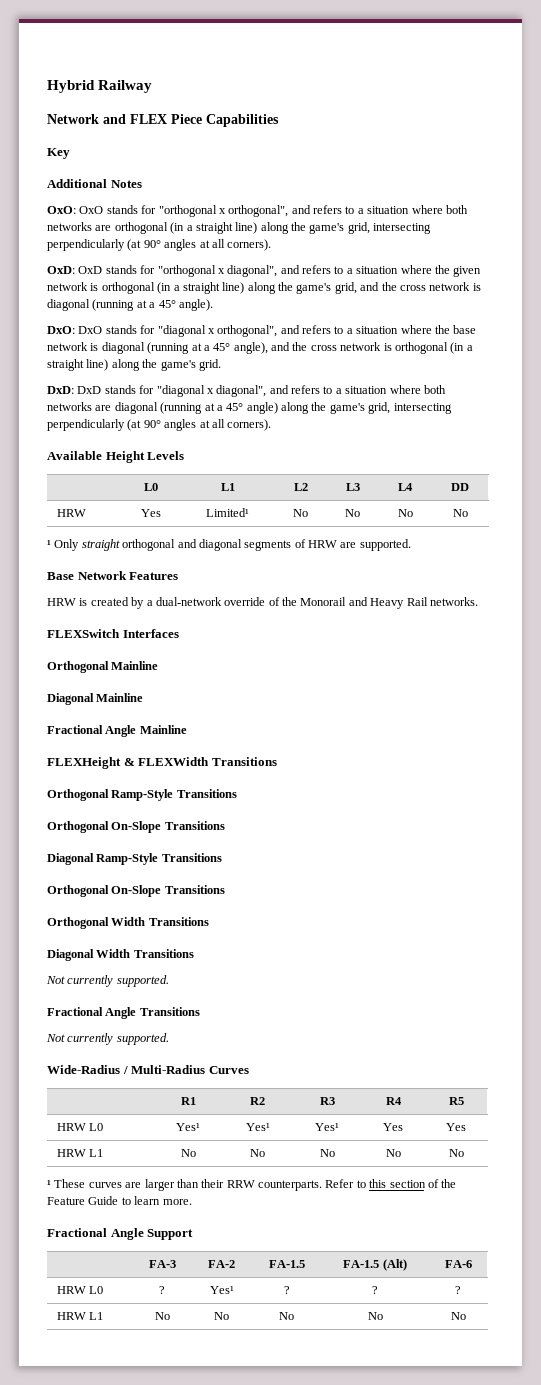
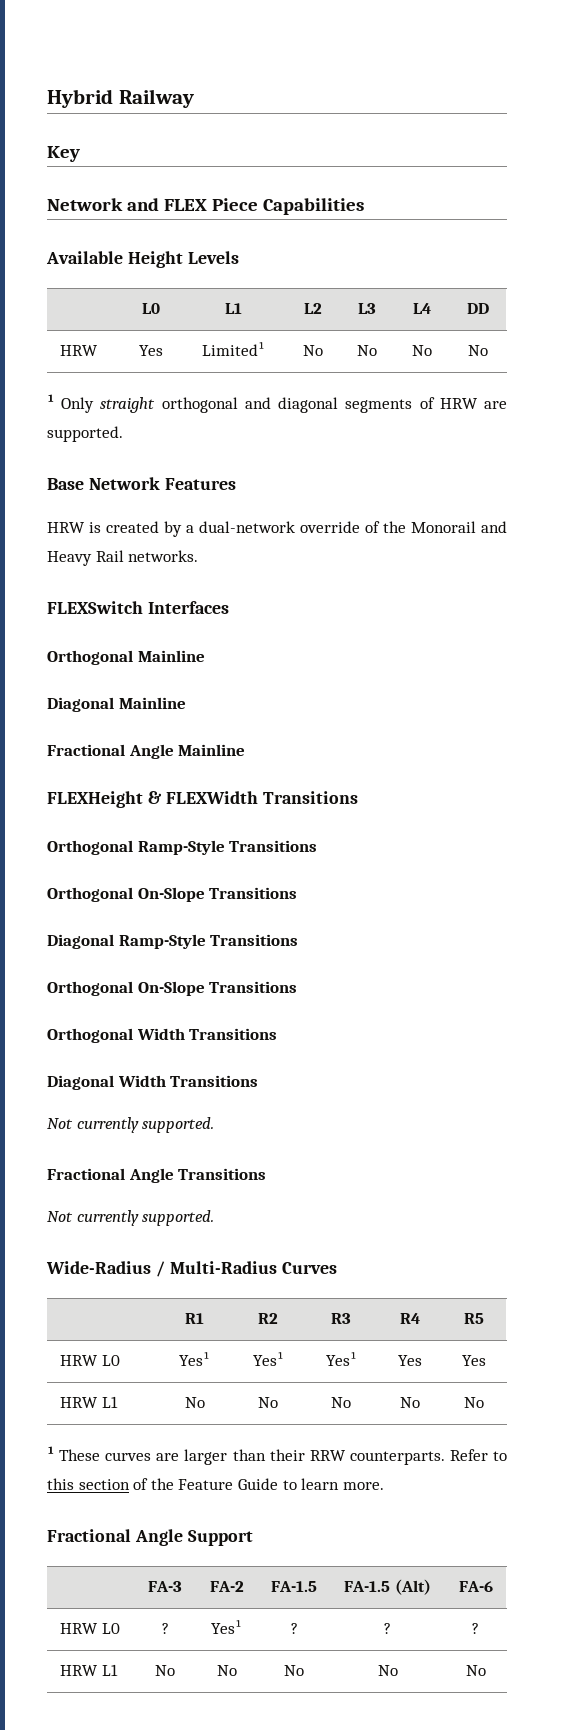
+ Key
- Key
- Additional Notes
- OxO: OxO stands for "orthogonal x orthogonal", and refers to a situation where both networks are orthogonal (in a straight line) along the game's grid, intersecting perpendicularly (at 90° angles at all corners).
- OxD: OxD stands for "orthogonal x diagonal", and refers to a situation where the given network is orthogonal (in a straight line) along the game's grid, and the cross network is diagonal (running at a 45° angle).
- DxO: DxO stands for "diagonal x orthogonal", and refers to a situation where the base network is diagonal (running at a 45° angle), and the cross network is orthogonal (in a straight line) along the game's grid.
- DxD: DxD stands for "diagonal x diagonal", and refers to a situation where both networks are diagonal (running at a 45° angle) along the game's grid, intersecting perpendicularly (at 90° angles at all corners).

